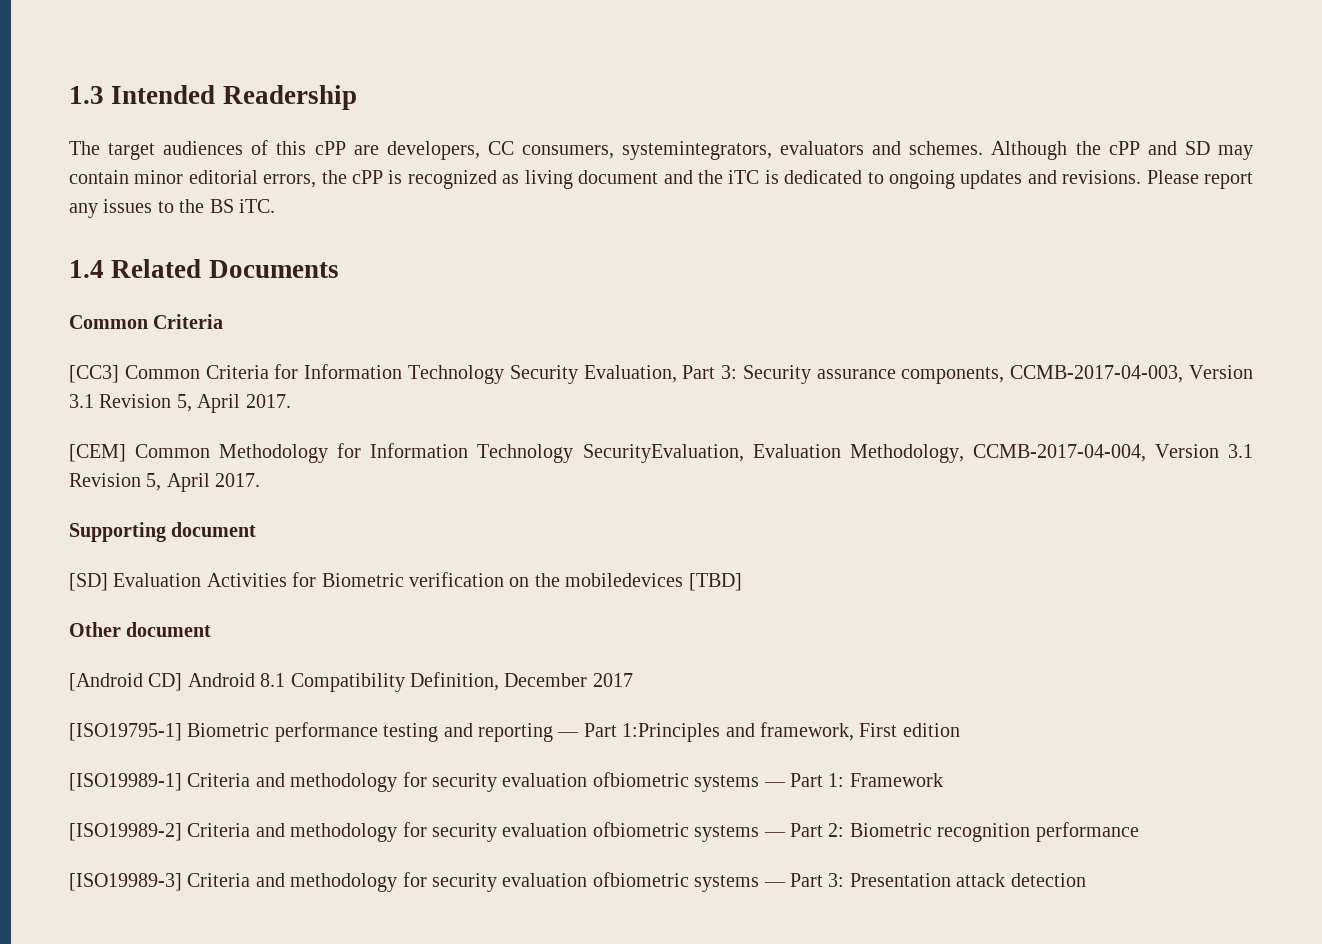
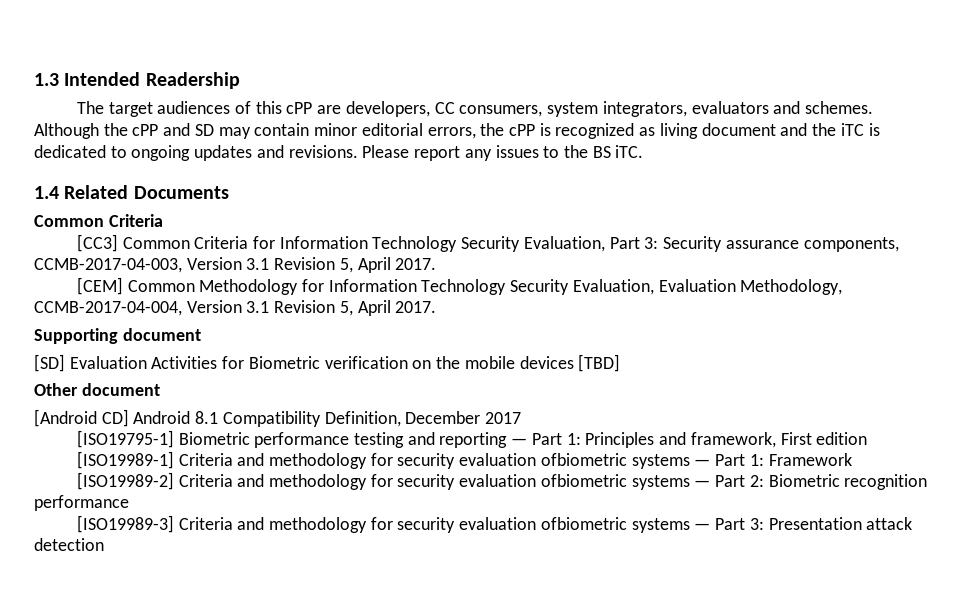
- The target audiences of this cPP are developers, CC consumers, systemintegrators, evaluators and schemes.
+ The target audiences of this cPP are developers, CC consumers, system integrators, evaluators and schemes.
- [CEM] Common Methodology for Information Technology SecurityEvaluation, Evaluation Methodology, CCMB-2017-04-004, Version 3.1 Revision 5, April 2017.
+ [CEM] Common Methodology for Information Technology Security Evaluation, Evaluation Methodology, CCMB-2017-04-004, Version 3.1 Revision 5, April 2017.
- [SD] Evaluation Activities for Biometric verification on the mobiledevices [TBD]
+ [SD] Evaluation Activities for Biometric verification on the mobile devices [TBD]
- [ISO19795-1] Biometric performance testing and reporting — Part 1:Principles and framework, First edition
+ [ISO19795-1] Biometric performance testing and reporting — Part 1: Principles and framework, First edition

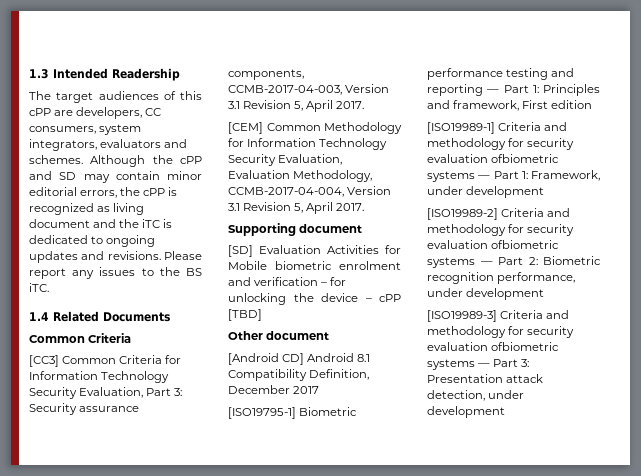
- [SD] Evaluation Activities for Biometric verification on the mobile devices [TBD]
+ [SD] Evaluation Activities for Mobile biometric enrolment and verification – for unlocking the device – cPP [TBD]
- [ISO19989-1] Criteria and methodology for security evaluation ofbiometric systems — Part 1: Framework
+ [ISO19989-1] Criteria and methodology for security evaluation ofbiometric systems — Part 1: Framework, under development
- [ISO19989-2] Criteria and methodology for security evaluation ofbiometric systems — Part 2: Biometric recognition performance
+ [ISO19989-2] Criteria and methodology for security evaluation ofbiometric systems — Part 2: Biometric recognition performance, under development
- [ISO19989-3] Criteria and methodology for security evaluation ofbiometric systems — Part 3: Presentation attack detection
+ [ISO19989-3] Criteria and methodology for security evaluation ofbiometric systems — Part 3: Presentation attack detection, under development

